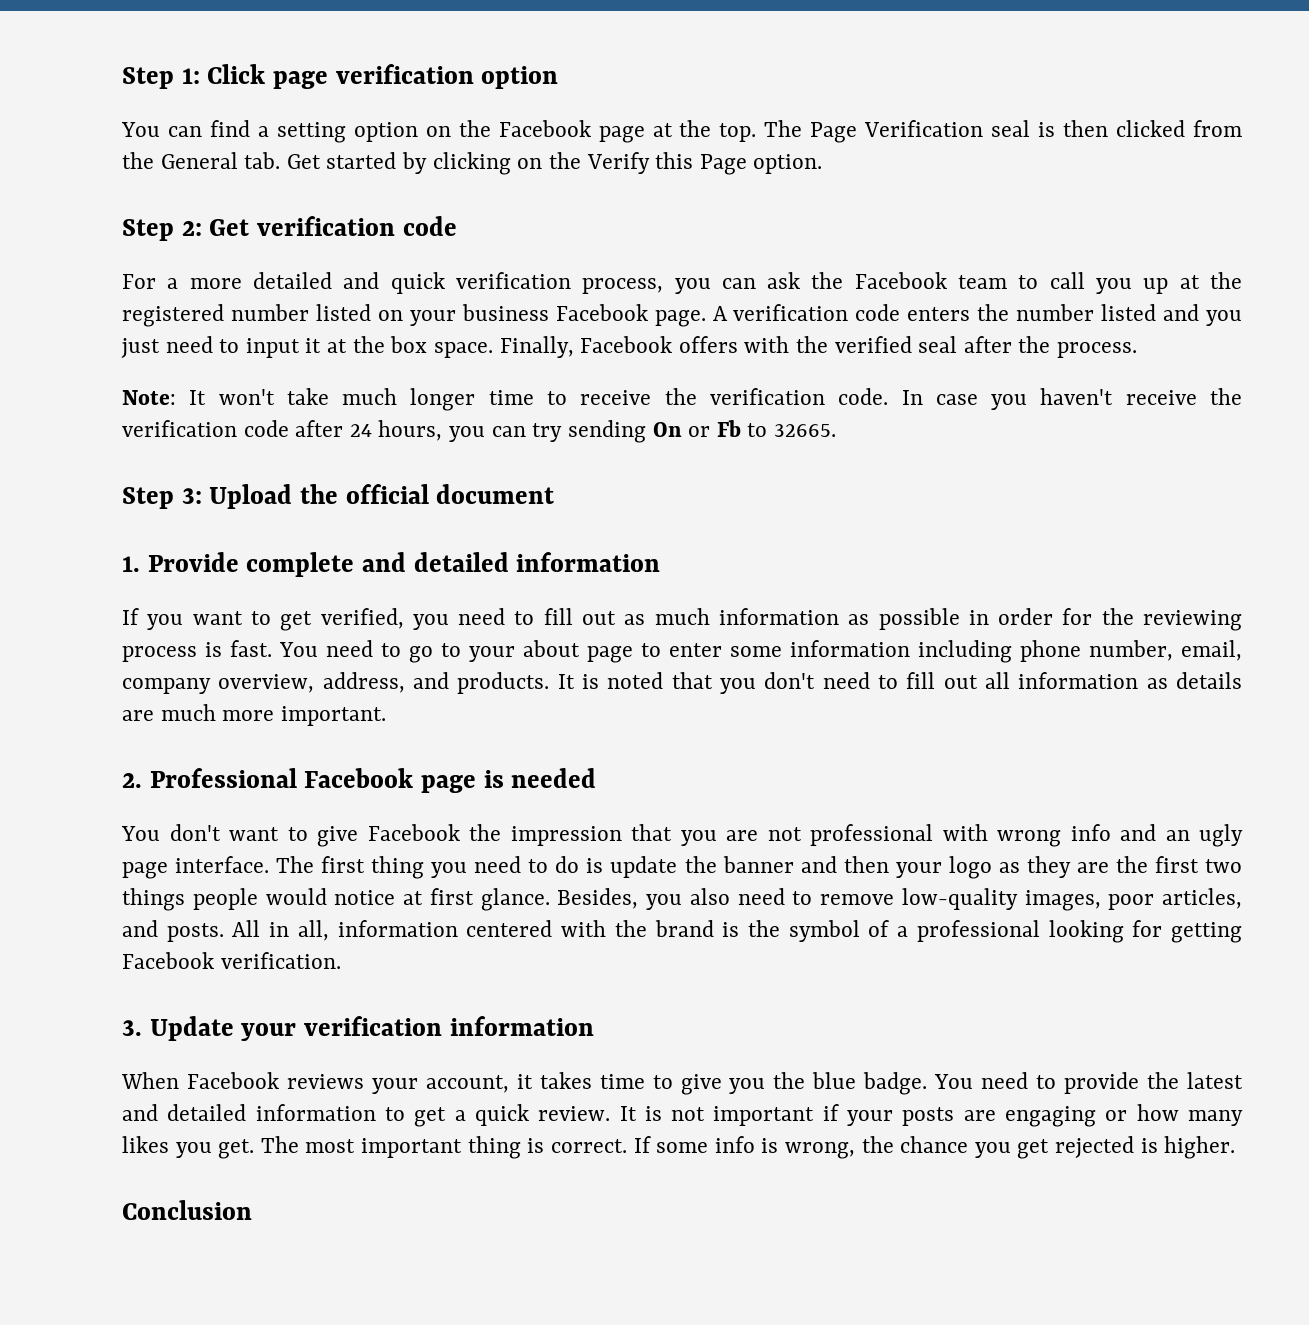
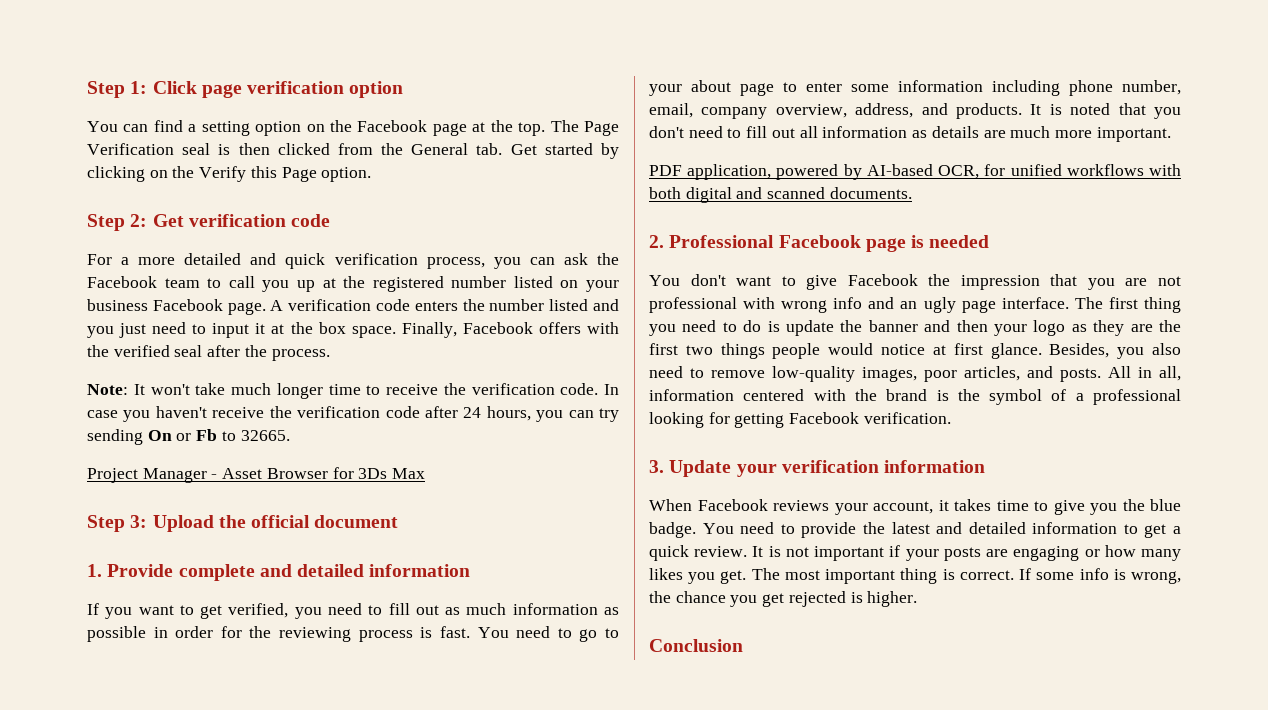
+ Project Manager - Asset Browser for 3Ds Max
+ PDF application, powered by AI-based OCR, for unified workflows with both digital and scanned documents.

